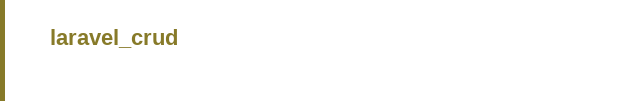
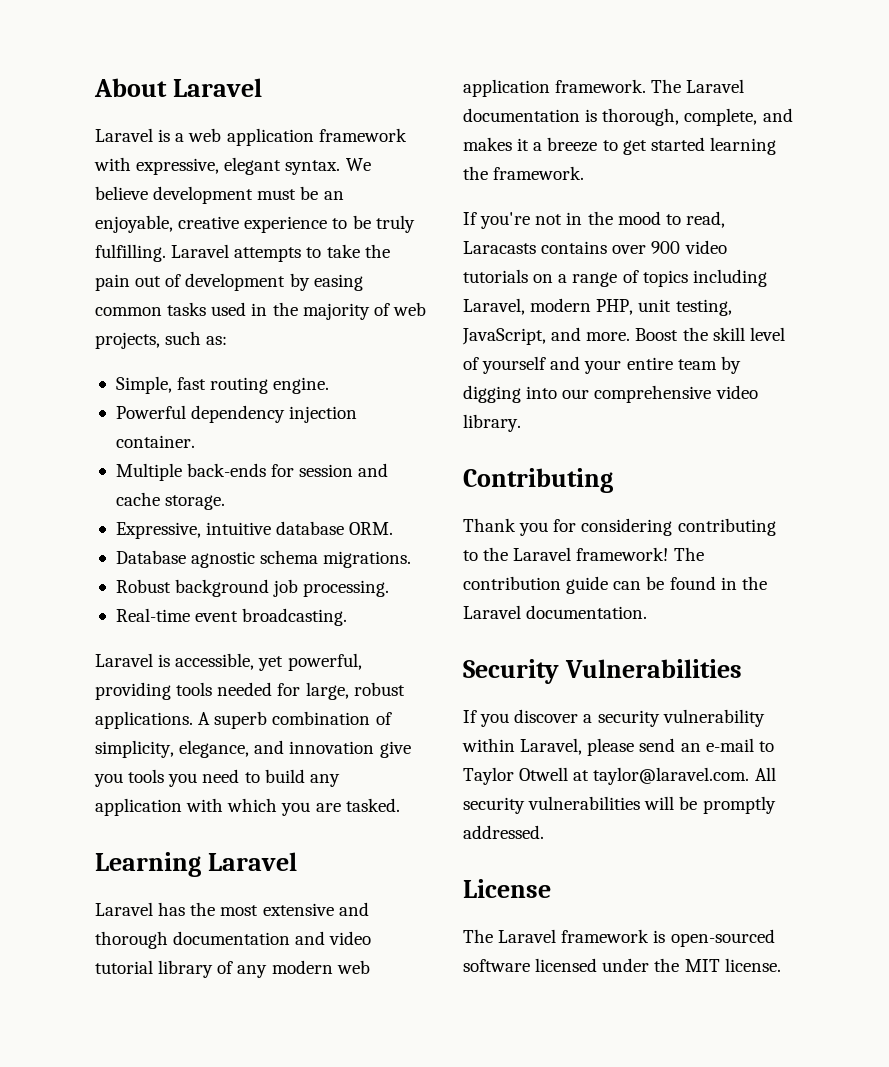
- laravel_crud
+ About Laravel
+ Laravel is a web application framework with expressive, elegant syntax. We believe development must be an enjoyable, creative experience to be truly fulfilling. Laravel attempts to take the pain out of development by easing common tasks used in the majority of web projects, such as:
+ Simple, fast routing engine.
+ Powerful dependency injection container.
+ Multiple back-ends for session and cache storage.
+ Expressive, intuitive database ORM.
+ Database agnostic schema migrations.
+ Robust background job processing.
+ Real-time event broadcasting.
+ Laravel is accessible, yet powerful, providing tools needed for large, robust applications. A superb combination of simplicity, elegance, and innovation give you tools you need to build any application with which you are tasked.
+ Learning Laravel
+ Laravel has the most extensive and thorough documentation and video tutorial library of any modern web application framework. The Laravel documentation is thorough, complete, and makes it a breeze to get started learning the framework.
+ If you're not in the mood to read, Laracasts contains over 900 video tutorials on a range of topics including Laravel, modern PHP, unit testing, JavaScript, and more. Boost the skill level of yourself and your entire team by digging into our comprehensive video library.
+ Contributing
+ Thank you for considering contributing to the Laravel framework! The contribution guide can be found in the Laravel documentation.
+ Security Vulnerabilities
+ If you discover a security vulnerability within Laravel, please send an e-mail to Taylor Otwell at taylor@laravel.com. All security vulnerabilities will be promptly addressed.
+ License
+ The Laravel framework is open-sourced software licensed under the MIT license.

